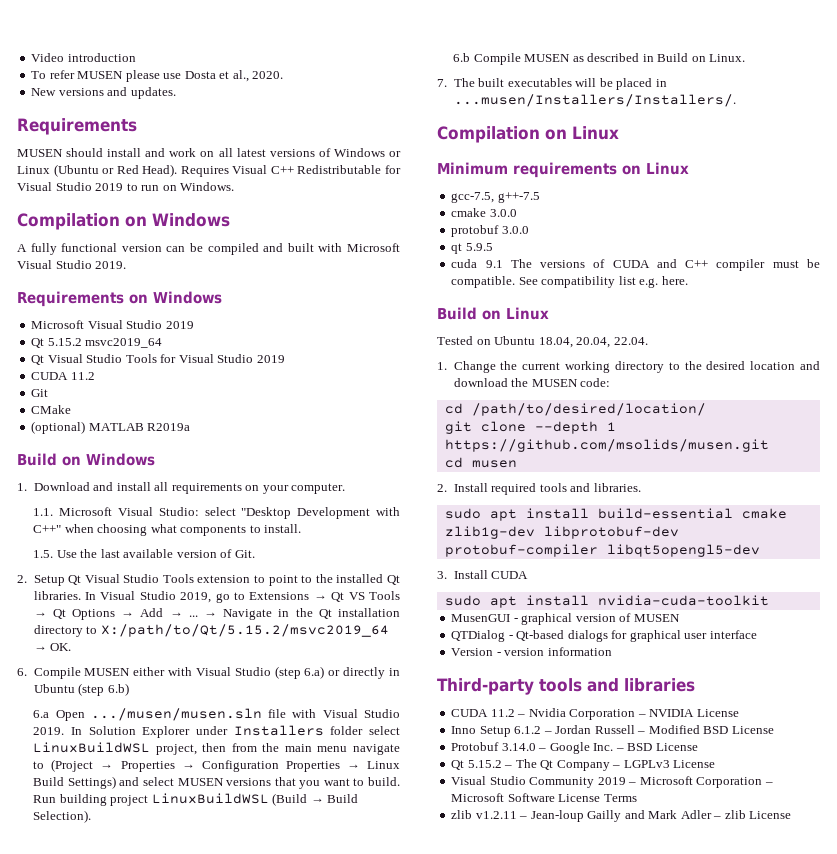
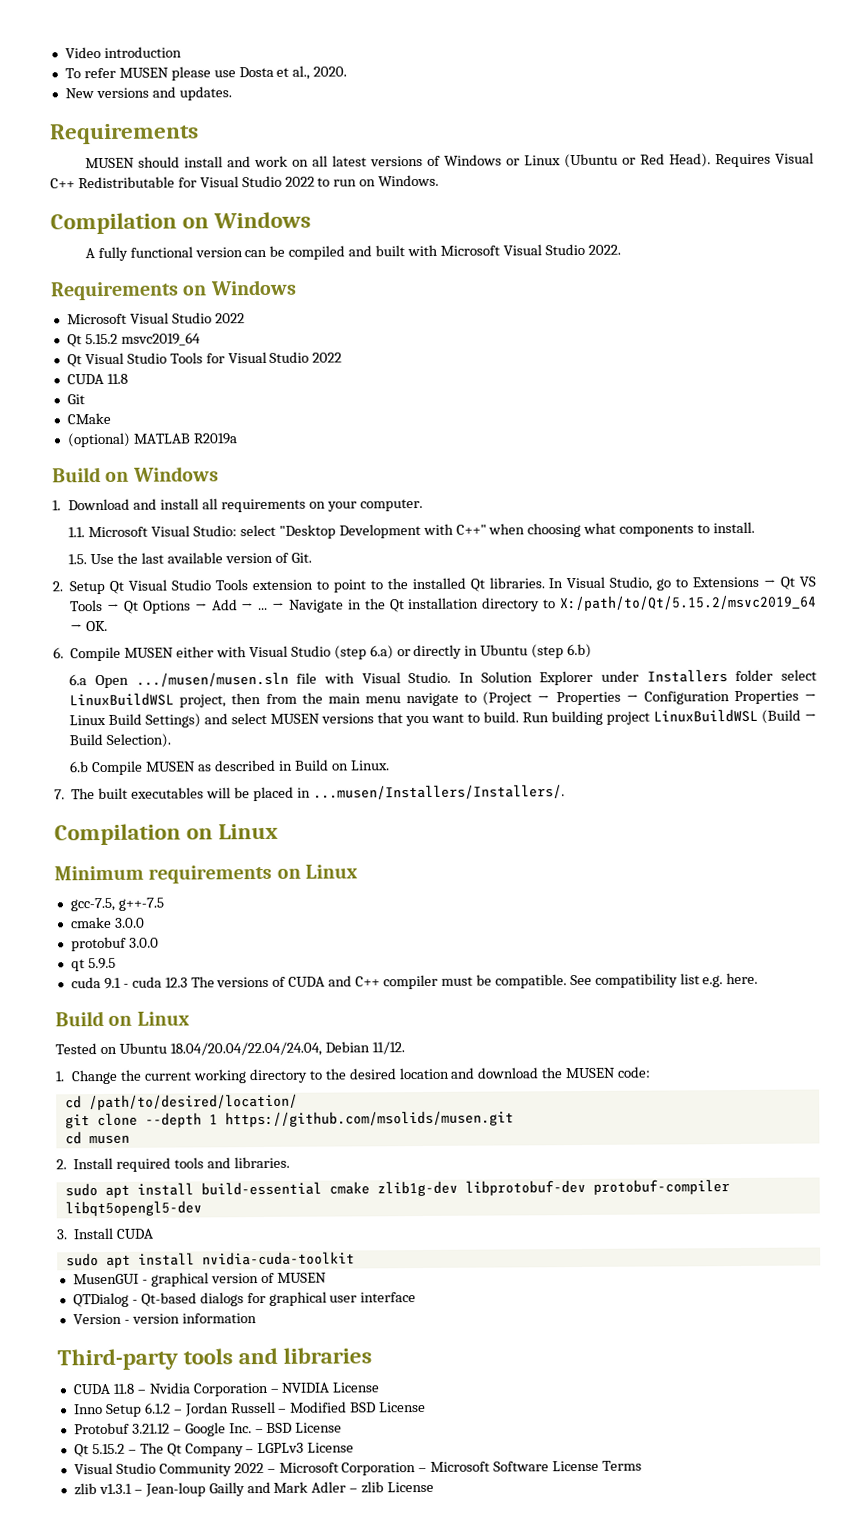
- Requires Visual C++ Redistributable for Visual Studio 2019 to run on Windows.
+ Requires Visual C++ Redistributable for Visual Studio 2022 to run on Windows.
- A fully functional version can be compiled and built with Microsoft Visual Studio 2019.
+ A fully functional version can be compiled and built with Microsoft Visual Studio 2022.
- Microsoft Visual Studio 2019
+ Microsoft Visual Studio 2022
- Qt Visual Studio Tools for Visual Studio 2019
- CUDA 11.2
+ Qt Visual Studio Tools for Visual Studio 2022
+ CUDA 11.8
- In Visual Studio 2019, go to Extensions → Qt VS Tools → Qt Options → Add → ...
+ In Visual Studio, go to Extensions → Qt VS Tools → Qt Options → Add → ...
- 6.a Open .../musen/musen.sln file with Visual Studio 2019.
+ 6.a Open .../musen/musen.sln file with Visual Studio.
- cuda 9.1 The versions of CUDA and C++ compiler must be compatible.
+ cuda 9.1 - cuda 12.3 The versions of CUDA and C++ compiler must be compatible.
- Tested on Ubuntu 18.04, 20.04, 22.04.
+ Tested on Ubuntu 18.04/20.04/22.04/24.04, Debian 11/12.
- CUDA 11.2 – Nvidia Corporation – NVIDIA License
+ CUDA 11.8 – Nvidia Corporation – NVIDIA License
- Protobuf 3.14.0 – Google Inc. – BSD License
+ Protobuf 3.21.12 – Google Inc. – BSD License
- Visual Studio Community 2019 – Microsoft Corporation – Microsoft Software License Terms
+ Visual Studio Community 2022 – Microsoft Corporation – Microsoft Software License Terms
- zlib v1.2.11 – Jean-loup Gailly and Mark Adler – zlib License
+ zlib v1.3.1 – Jean-loup Gailly and Mark Adler – zlib License

